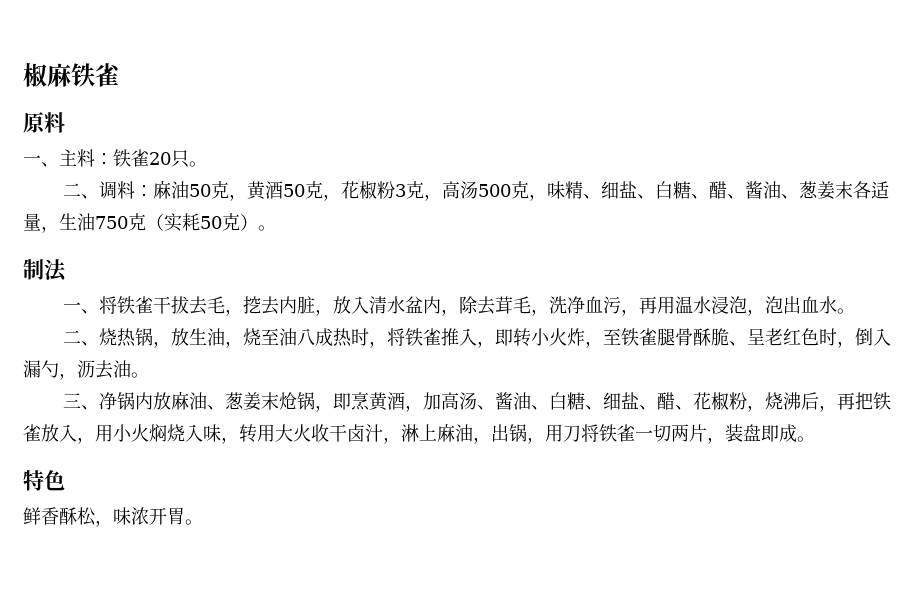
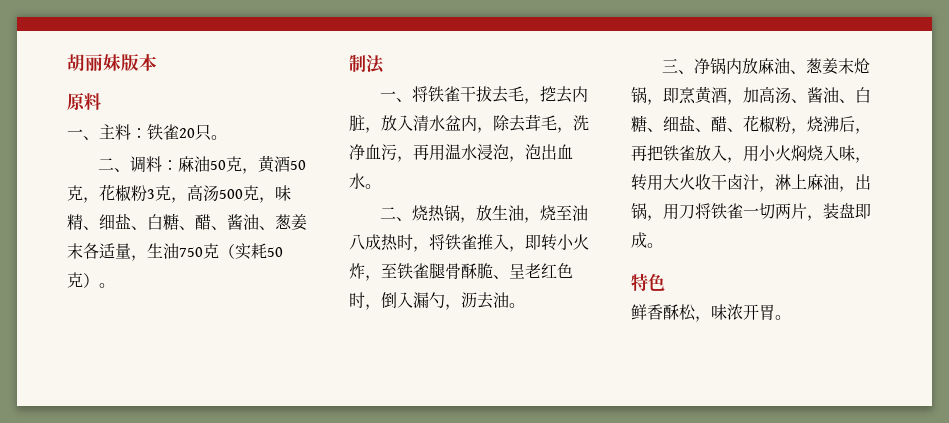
- 椒麻铁雀
+ 胡丽妹版本

